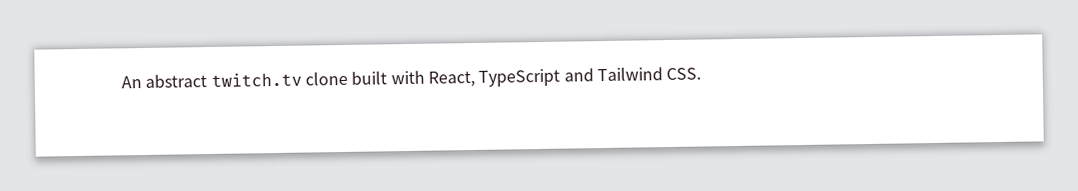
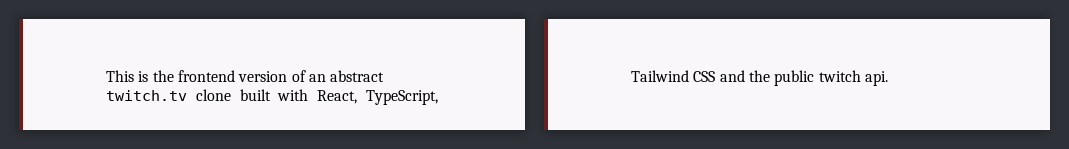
- An abstract twitch.tv clone built with React, TypeScript and Tailwind CSS.
+ This is the frontend version of an abstract twitch.tv clone built with React, TypeScript, Tailwind CSS and the public twitch api.

